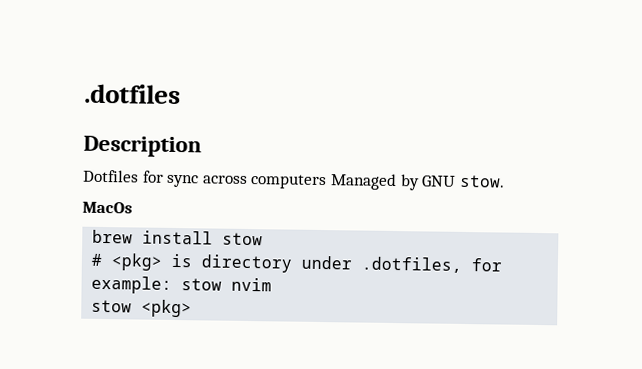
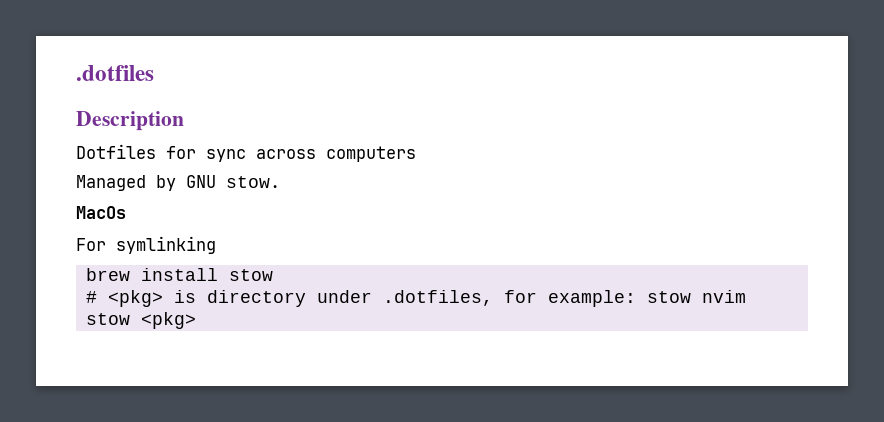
- Dotfiles for sync across computers Managed by GNU stow.
+ Dotfiles for sync across computers
+ Managed by GNU stow.
+ For symlinking

